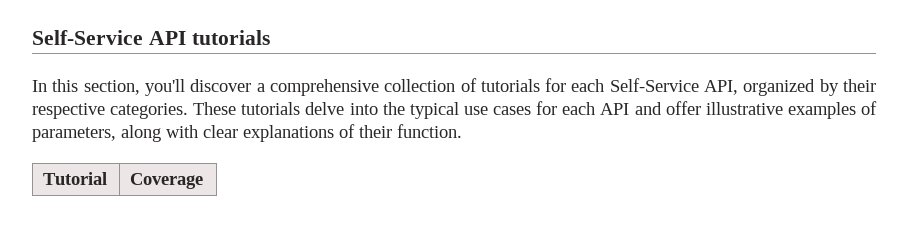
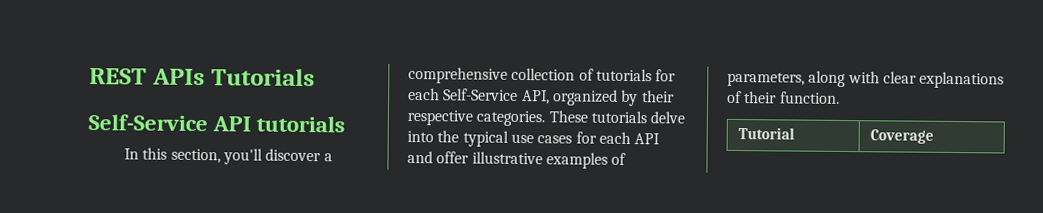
+ REST APIs Tutorials

